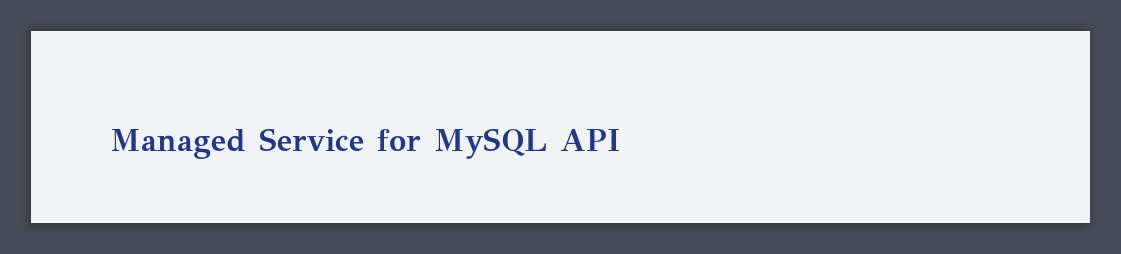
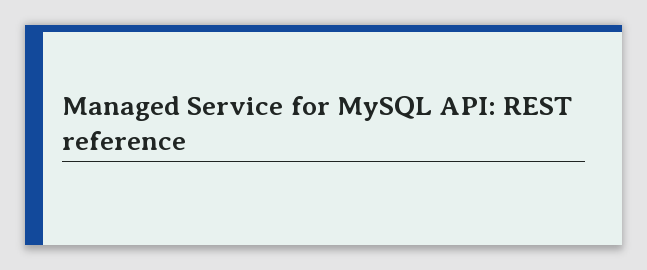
- Managed Service for MySQL API
+ Managed Service for MySQL API: REST reference

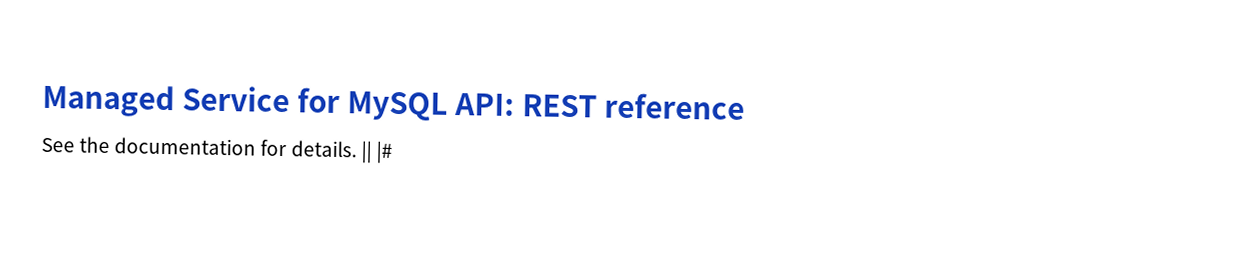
+ See the documentation for details. || |#

